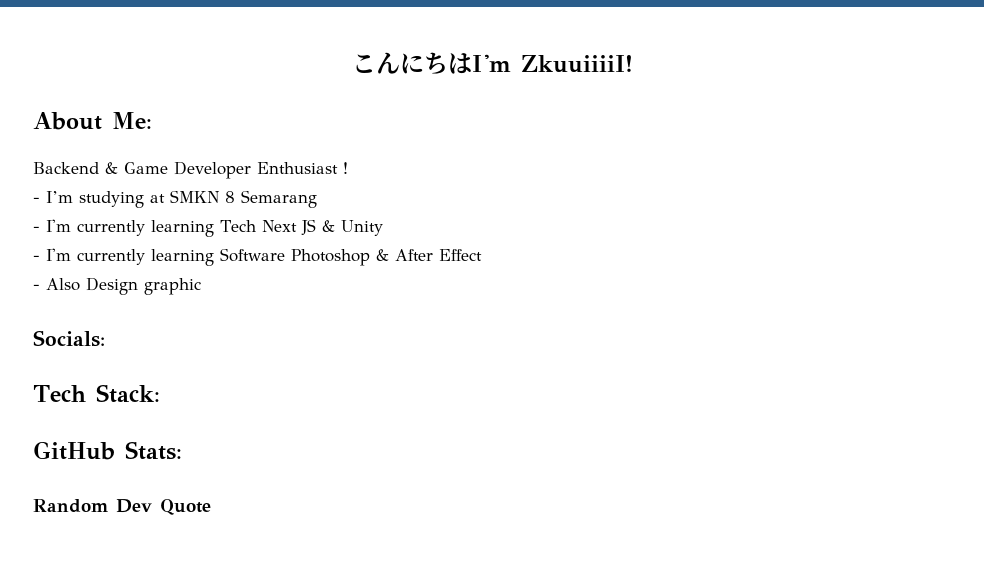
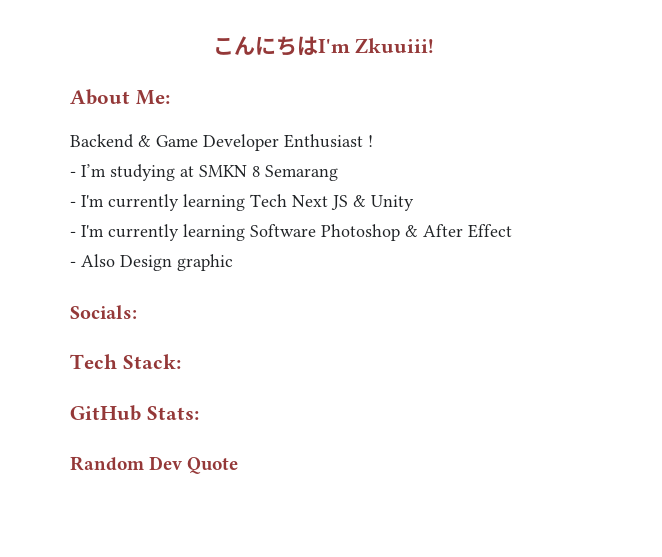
- こんにちはI'm ZkuuiiiiI!
+ こんにちはI'm Zkuuiii!

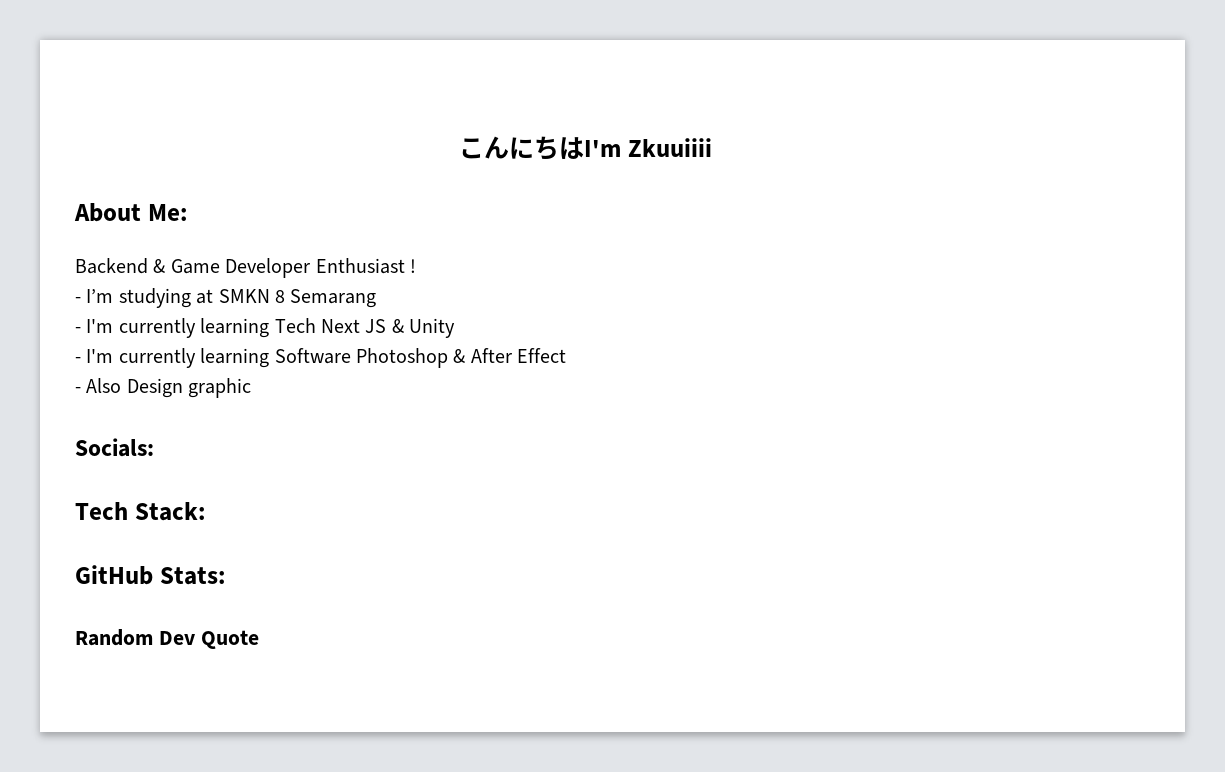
- こんにちはI'm Zkuuiii!
+ こんにちはI'm Zkuuiiii

